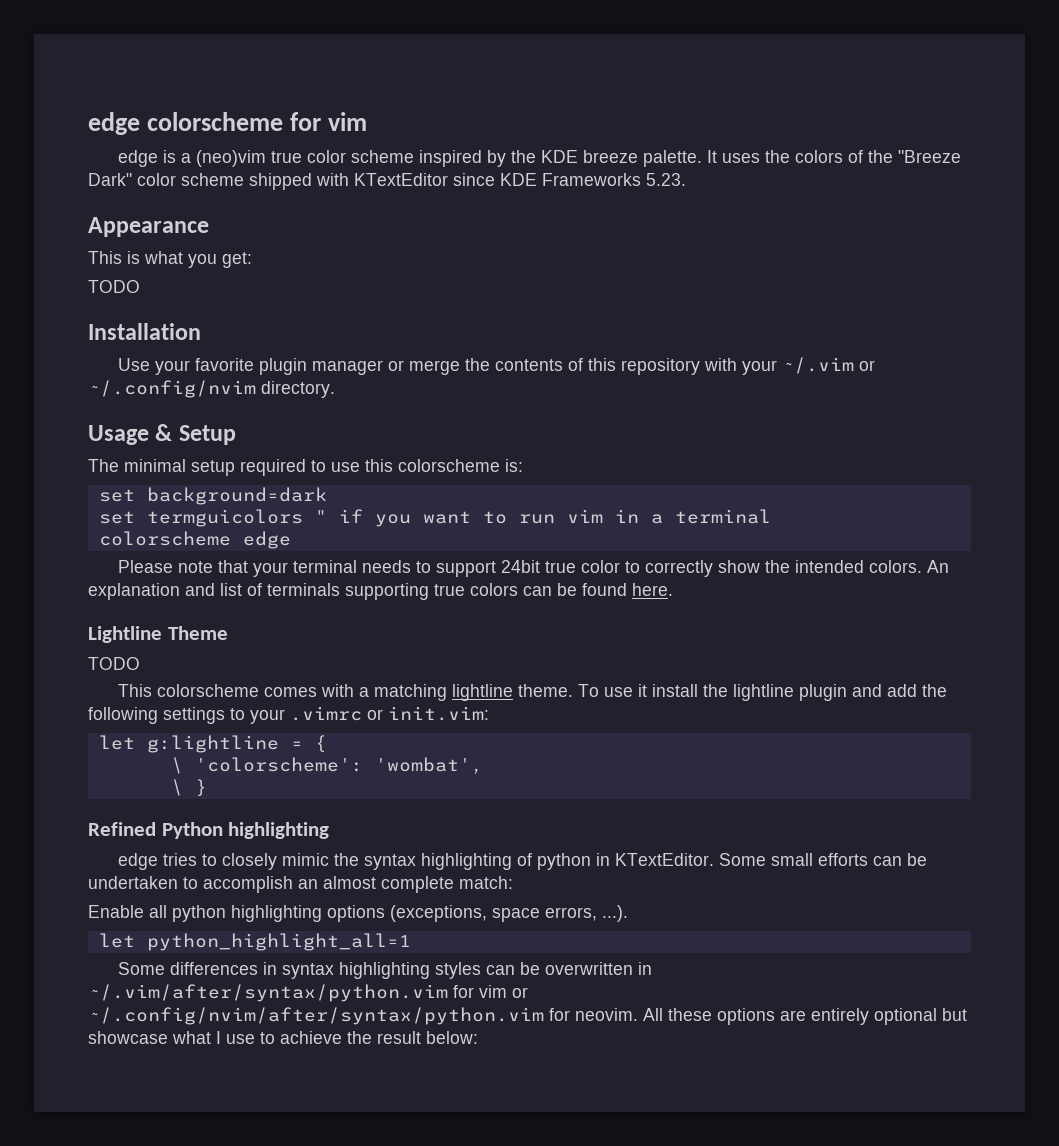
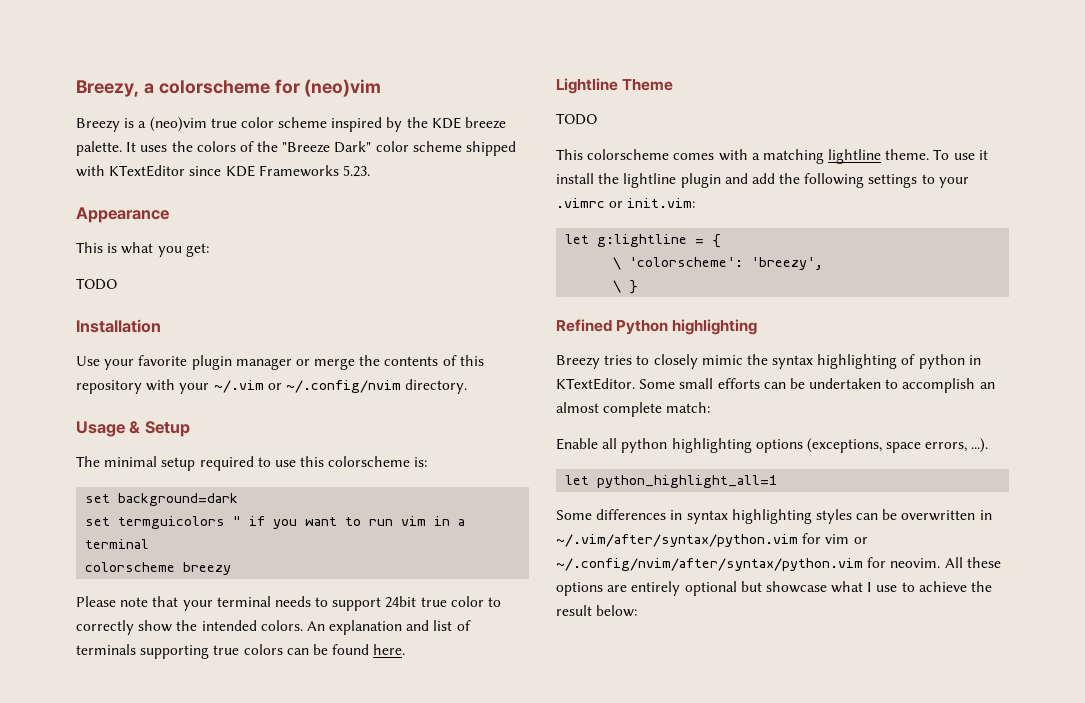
- edge colorscheme for vim
- edge is a (neo)vim true color scheme inspired by the KDE breeze palette.
+ Breezy, a colorscheme for (neo)vim
+ Breezy is a (neo)vim true color scheme inspired by the KDE breeze palette.
- colorscheme edge
+ colorscheme breezy
- \ 'colorscheme': 'wombat',
+ \ 'colorscheme': 'breezy',
- edge tries to closely mimic the syntax highlighting of python in KTextEditor.
+ Breezy tries to closely mimic the syntax highlighting of python in KTextEditor.

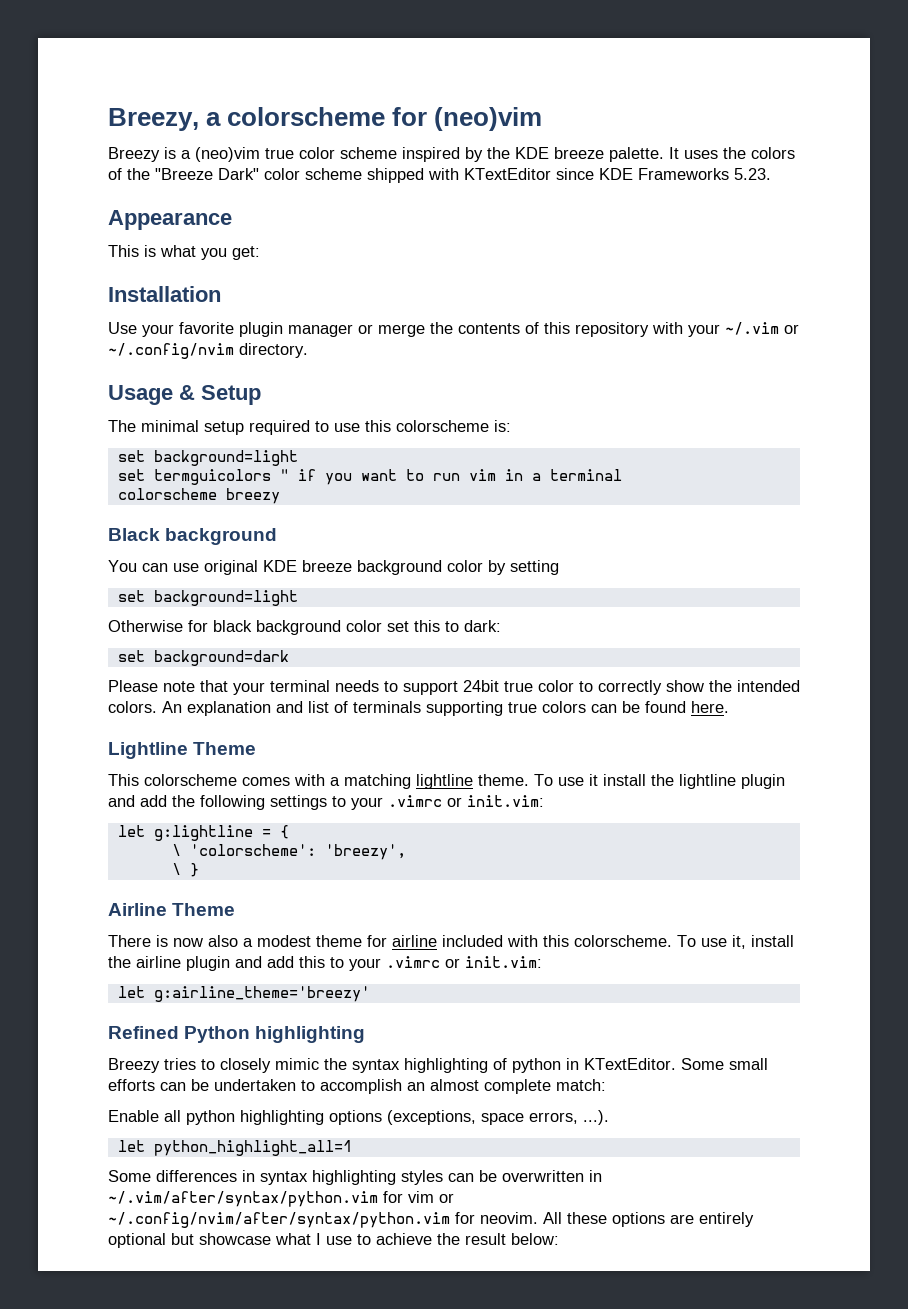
  This is what you get:
- TODO
  The minimal setup required to use this colorscheme is:
- set background=dark
+ set background=light
+ Black background
+ You can use original KDE breeze background color by setting
+ set background=light
+ Otherwise for black background color set this to dark:
+ set background=dark
  Lightline Theme
- TODO
+ Airline Theme
+ There is now also a modest theme for airline included with this colorscheme. To use it, install the airline plugin and add this to your .vimrc or init.vim:
+ let g:airline_theme='breezy'

